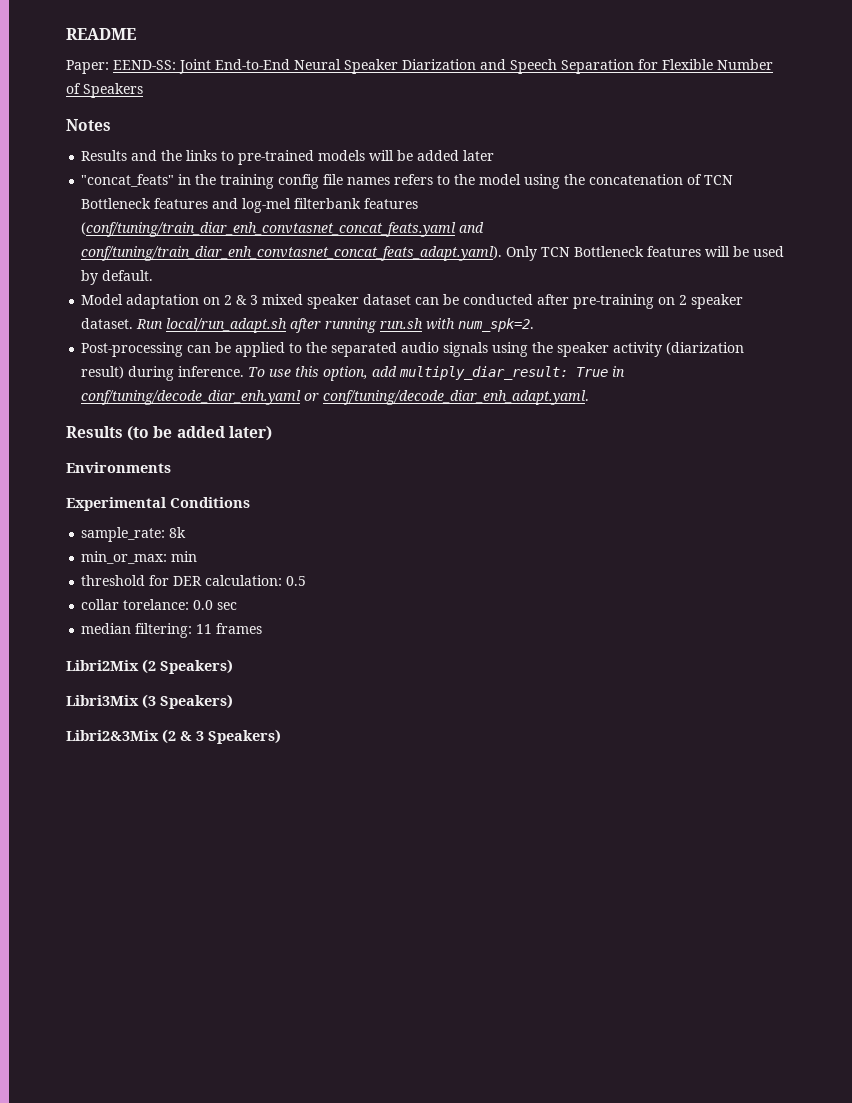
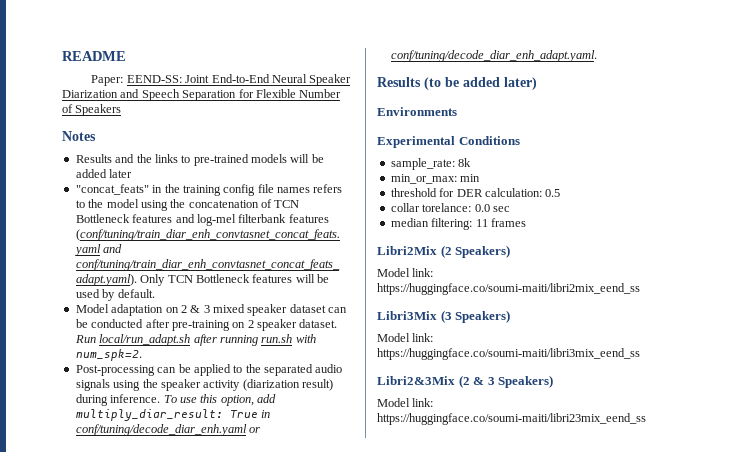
+ Model link: https://huggingface.co/soumi-maiti/libri2mix_eend_ss
+ Model link: https://huggingface.co/soumi-maiti/libri3mix_eend_ss
+ Model link: https://huggingface.co/soumi-maiti/libri23mix_eend_ss

